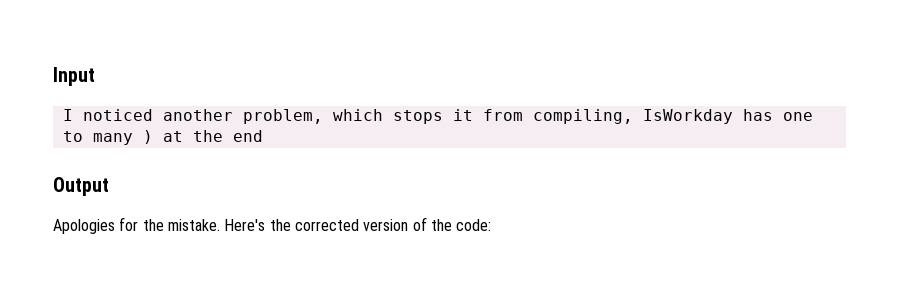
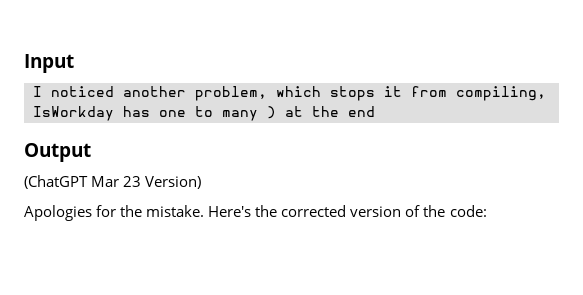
+ (ChatGPT Mar 23 Version)

